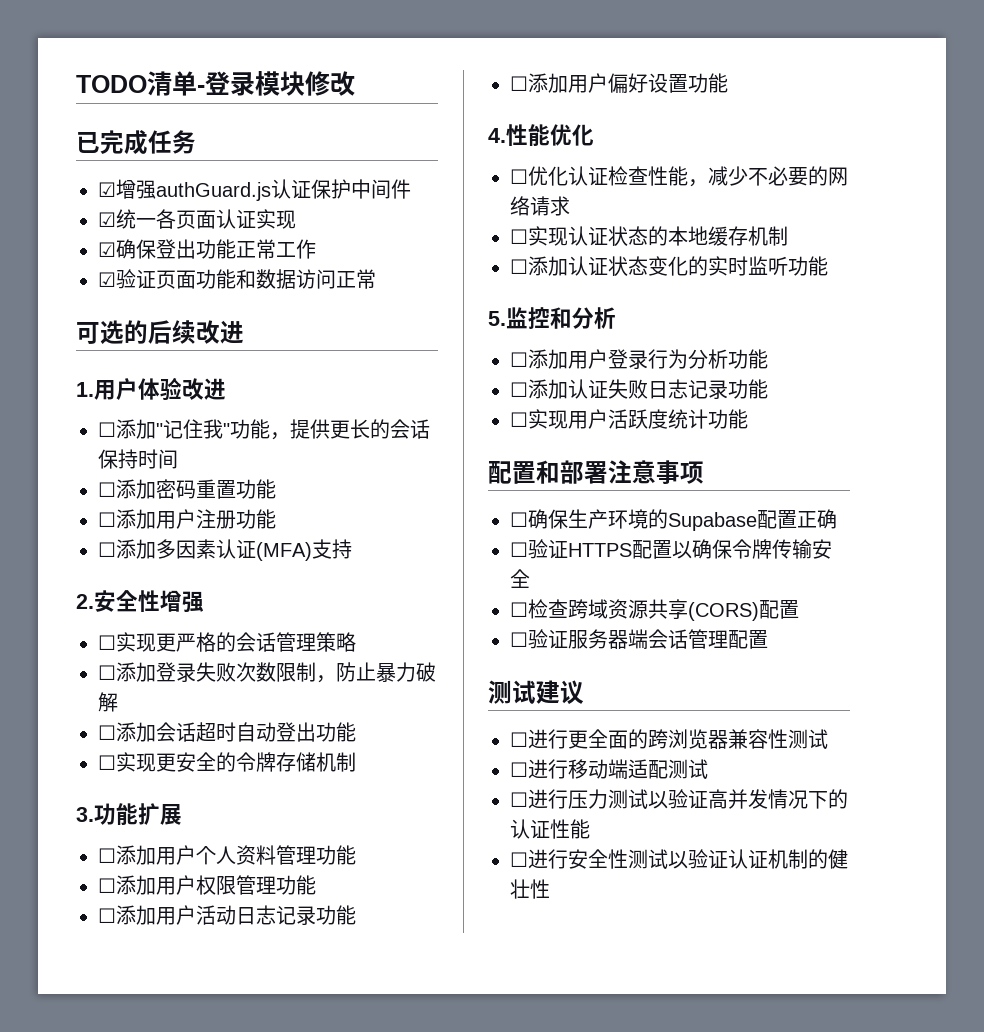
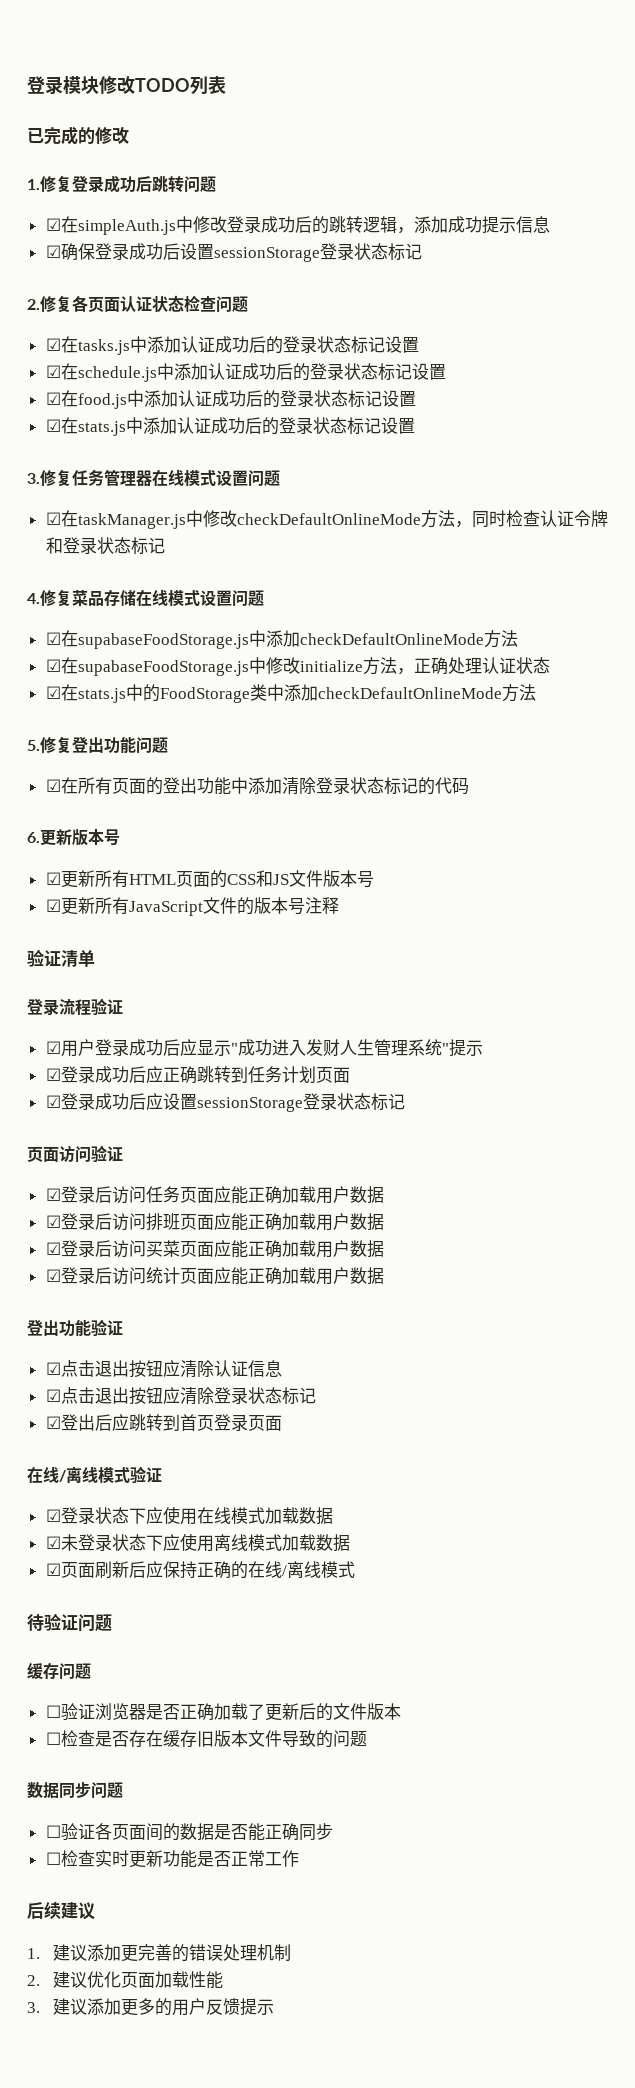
- TODO清单-登录模块修改
+ 登录模块修改TODO列表
- 已完成任务
- ☑增强authGuard.js认证保护中间件
- ☑统一各页面认证实现
- ☑确保登出功能正常工作
- ☑验证页面功能和数据访问正常
- 可选的后续改进
- 1.用户体验改进
- ☐添加"记住我"功能，提供更长的会话保持时间
- ☐添加密码重置功能
- ☐添加用户注册功能
- ☐添加多因素认证(MFA)支持
- 2.安全性增强
- ☐实现更严格的会话管理策略
- ☐添加登录失败次数限制，防止暴力破解
- ☐添加会话超时自动登出功能
- ☐实现更安全的令牌存储机制
- 3.功能扩展
- ☐添加用户个人资料管理功能
- ☐添加用户权限管理功能
- ☐添加用户活动日志记录功能
- ☐添加用户偏好设置功能
- 4.性能优化
- ☐优化认证检查性能，减少不必要的网络请求
- ☐实现认证状态的本地缓存机制
- ☐添加认证状态变化的实时监听功能
- 5.监控和分析
- ☐添加用户登录行为分析功能
- ☐添加认证失败日志记录功能
- ☐实现用户活跃度统计功能
- 配置和部署注意事项
- ☐确保生产环境的Supabase配置正确
- ☐验证HTTPS配置以确保令牌传输安全
- ☐检查跨域资源共享(CORS)配置
- ☐验证服务器端会话管理配置
- 测试建议
- ☐进行更全面的跨浏览器兼容性测试
- ☐进行移动端适配测试
- ☐进行压力测试以验证高并发情况下的认证性能
- ☐进行安全性测试以验证认证机制的健壮性
+ 已完成的修改
+ 1.修复登录成功后跳转问题
+ ☑在simpleAuth.js中修改登录成功后的跳转逻辑，添加成功提示信息
+ ☑确保登录成功后设置sessionStorage登录状态标记
+ 2.修复各页面认证状态检查问题
+ ☑在tasks.js中添加认证成功后的登录状态标记设置
+ ☑在schedule.js中添加认证成功后的登录状态标记设置
+ ☑在food.js中添加认证成功后的登录状态标记设置
+ ☑在stats.js中添加认证成功后的登录状态标记设置
+ 3.修复任务管理器在线模式设置问题
+ ☑在taskManager.js中修改checkDefaultOnlineMode方法，同时检查认证令牌和登录状态标记
+ 4.修复菜品存储在线模式设置问题
+ ☑在supabaseFoodStorage.js中添加checkDefaultOnlineMode方法
+ ☑在supabaseFoodStorage.js中修改initialize方法，正确处理认证状态
+ ☑在stats.js中的FoodStorage类中添加checkDefaultOnlineMode方法
+ 5.修复登出功能问题
+ ☑在所有页面的登出功能中添加清除登录状态标记的代码
+ 6.更新版本号
+ ☑更新所有HTML页面的CSS和JS文件版本号
+ ☑更新所有JavaScript文件的版本号注释
+ 验证清单
+ 登录流程验证
+ ☑用户登录成功后应显示"成功进入发财人生管理系统"提示
+ ☑登录成功后应正确跳转到任务计划页面
+ ☑登录成功后应设置sessionStorage登录状态标记
+ 页面访问验证
+ ☑登录后访问任务页面应能正确加载用户数据
+ ☑登录后访问排班页面应能正确加载用户数据
+ ☑登录后访问买菜页面应能正确加载用户数据
+ ☑登录后访问统计页面应能正确加载用户数据
+ 登出功能验证
+ ☑点击退出按钮应清除认证信息
+ ☑点击退出按钮应清除登录状态标记
+ ☑登出后应跳转到首页登录页面
+ 在线/离线模式验证
+ ☑登录状态下应使用在线模式加载数据
+ ☑未登录状态下应使用离线模式加载数据
+ ☑页面刷新后应保持正确的在线/离线模式
+ 待验证问题
+ 缓存问题
+ ☐验证浏览器是否正确加载了更新后的文件版本
+ ☐检查是否存在缓存旧版本文件导致的问题
+ 数据同步问题
+ ☐验证各页面间的数据是否能正确同步
+ ☐检查实时更新功能是否正常工作
+ 后续建议
+ 1.建议添加更完善的错误处理机制
+ 2.建议优化页面加载性能
+ 3.建议添加更多的用户反馈提示

